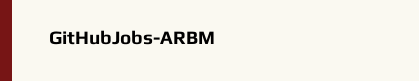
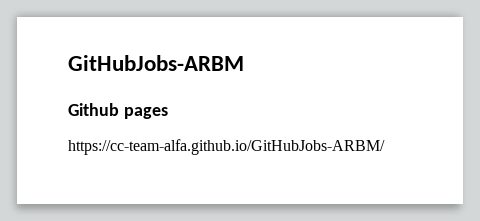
+ Github pages
+ https://cc-team-alfa.github.io/GitHubJobs-ARBM/

